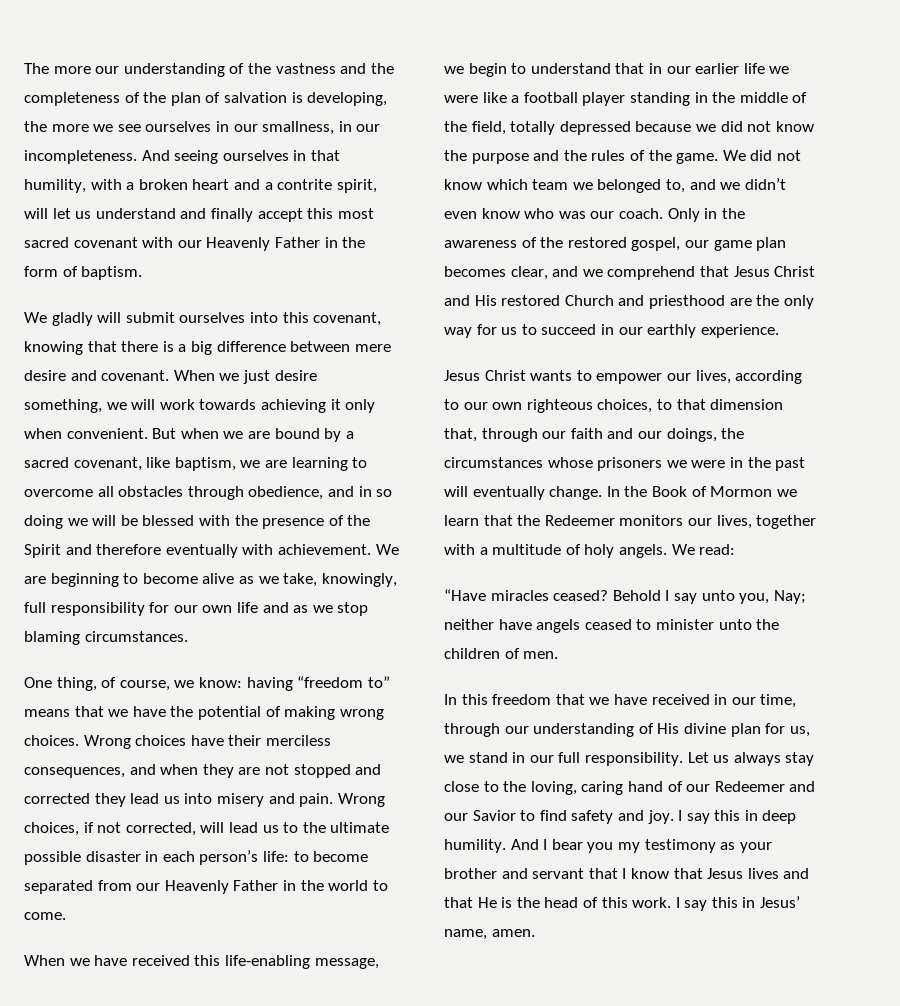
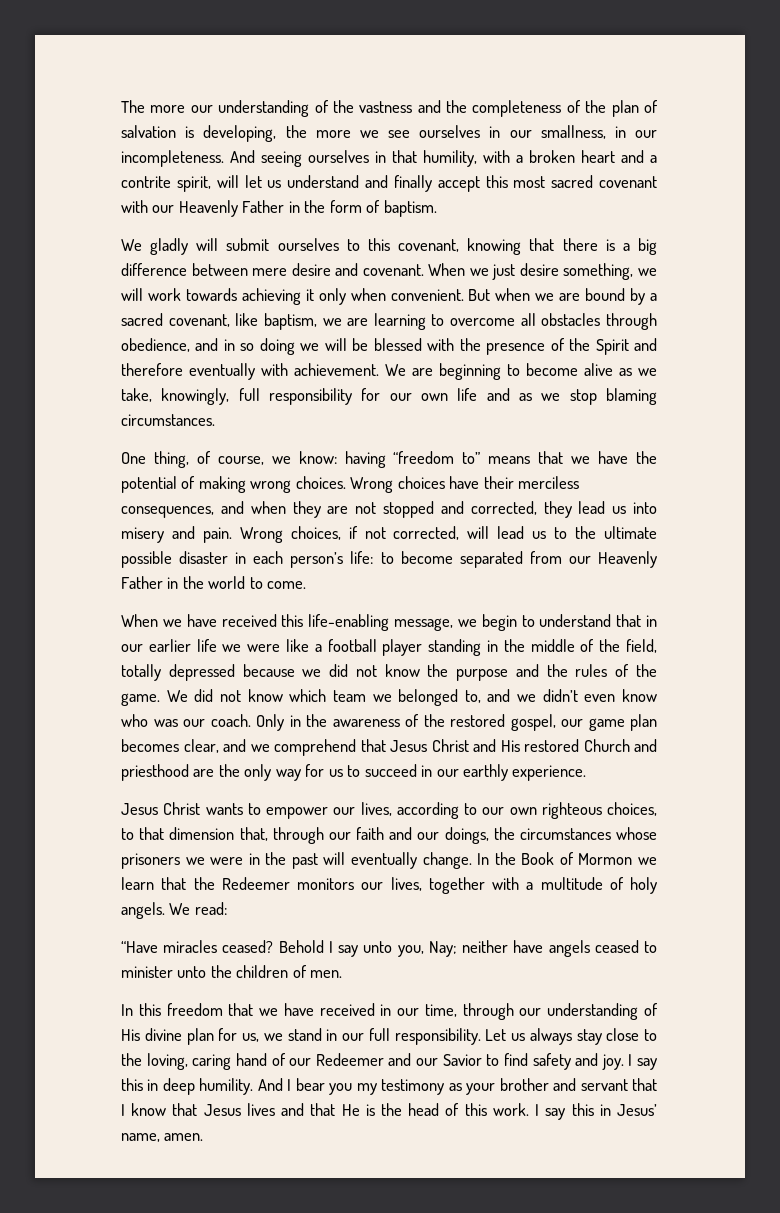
- We gladly will submit ourselves into this covenant, knowing that there is a big difference between mere desire and covenant.
+ We gladly will submit ourselves to this covenant, knowing that there is a big difference between mere desire and covenant.
- Wrong choices have their merciless consequences, and when they are not stopped and corrected they lead us into misery and pain.
+ Wrong choices have their merciless consequences, and when they are not stopped and corrected, they lead us into misery and pain.

